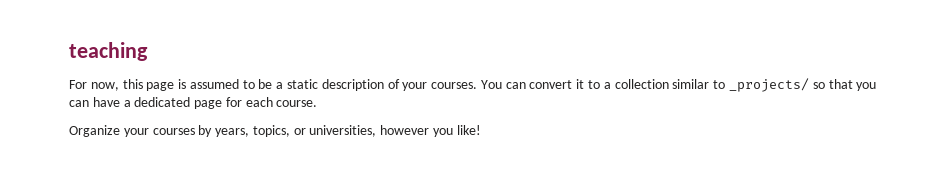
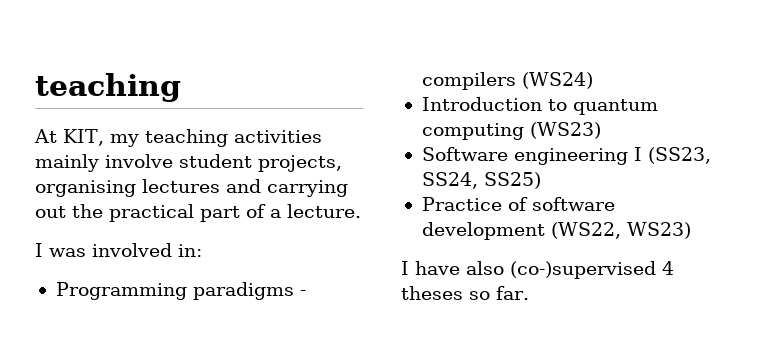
- For now, this page is assumed to be a static description of your courses. You can convert it to a collection similar to _projects/ so that you can have a dedicated page for each course.
- Organize your courses by years, topics, or universities, however you like!
+ At KIT, my teaching activities mainly involve student projects, organising lectures and carrying out the practical part of a lecture.
+ I was involved in:
+ Programming paradigms - compilers (WS24)
+ Introduction to quantum computing (WS23)
+ Software engineering I (SS23, SS24, SS25)
+ Practice of software development (WS22, WS23)
+ I have also (co-)supervised 4 theses so far.

